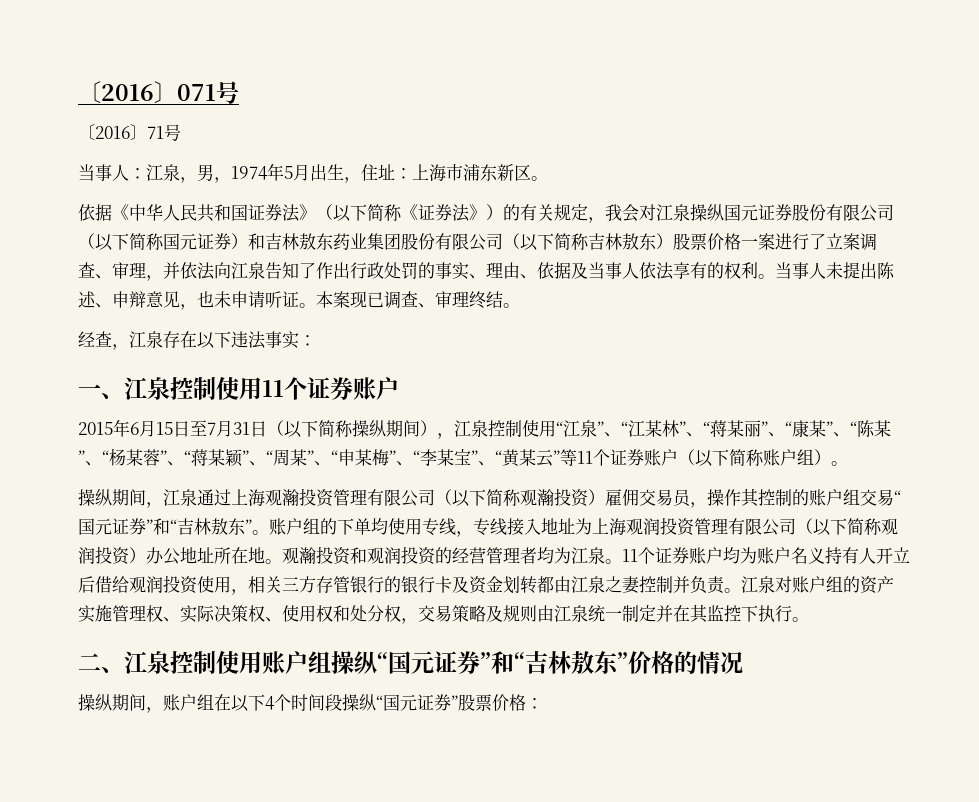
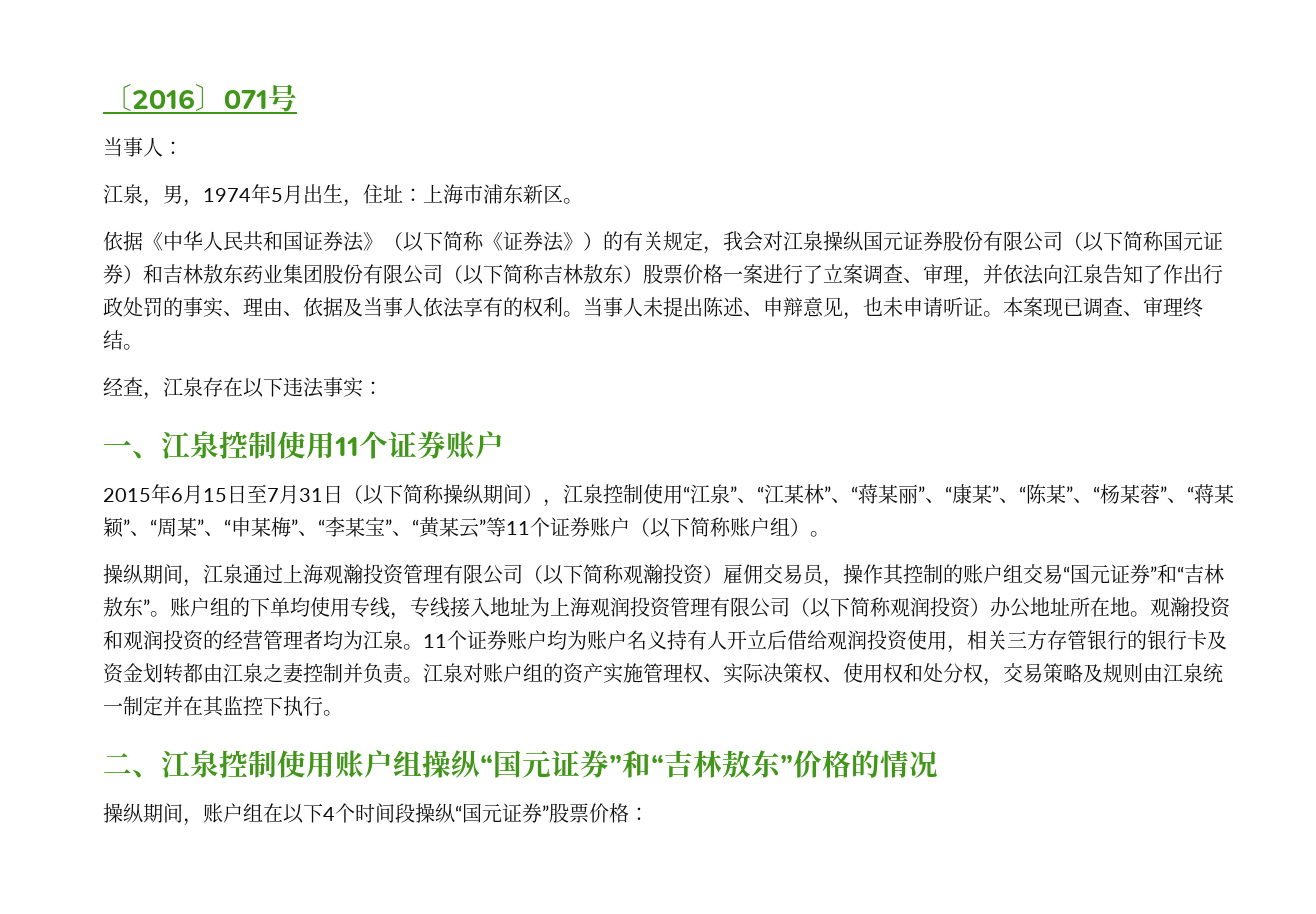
- 〔2016〕71号
- 当事人：江泉，男，1974年5月出生，住址：上海市浦东新区。
+ 当事人：
+ 江泉，男，1974年5月出生，住址：上海市浦东新区。

